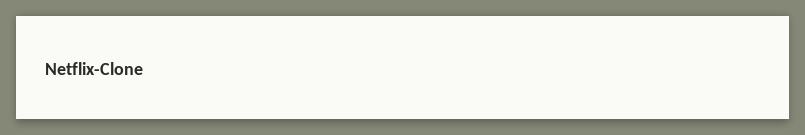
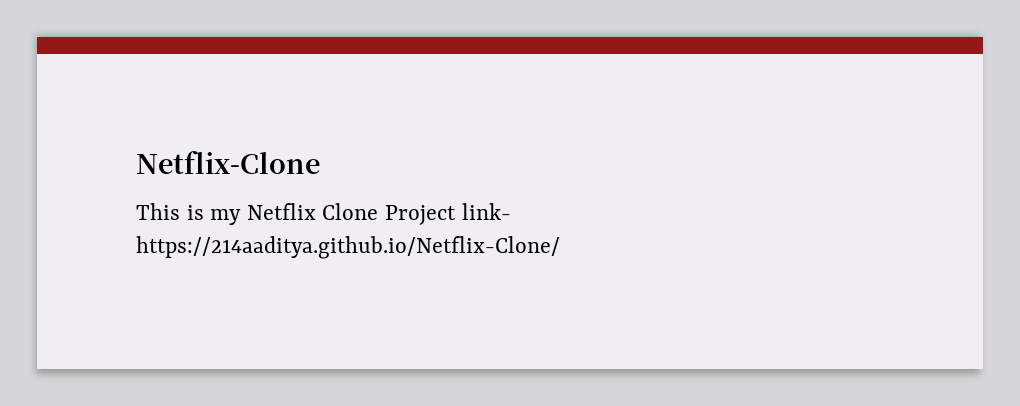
+ This is my Netflix Clone Project link- https://214aaditya.github.io/Netflix-Clone/

